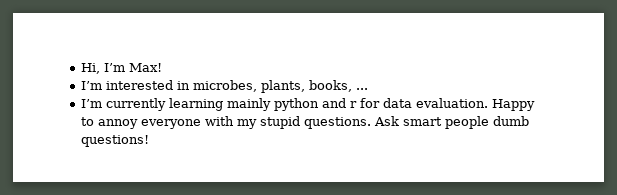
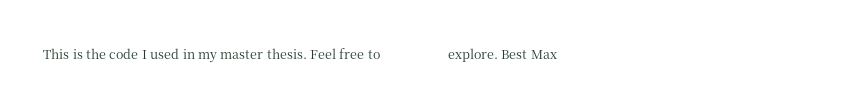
- Hi, I’m Max!
- I’m interested in microbes, plants, books, ...
- I’m currently learning mainly python and r for data evaluation. Happy to annoy everyone with my stupid questions. Ask smart people dumb questions!
+ This is the code I used in my master thesis. Feel free to explore. Best Max

